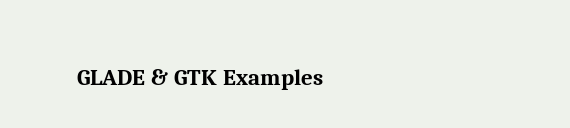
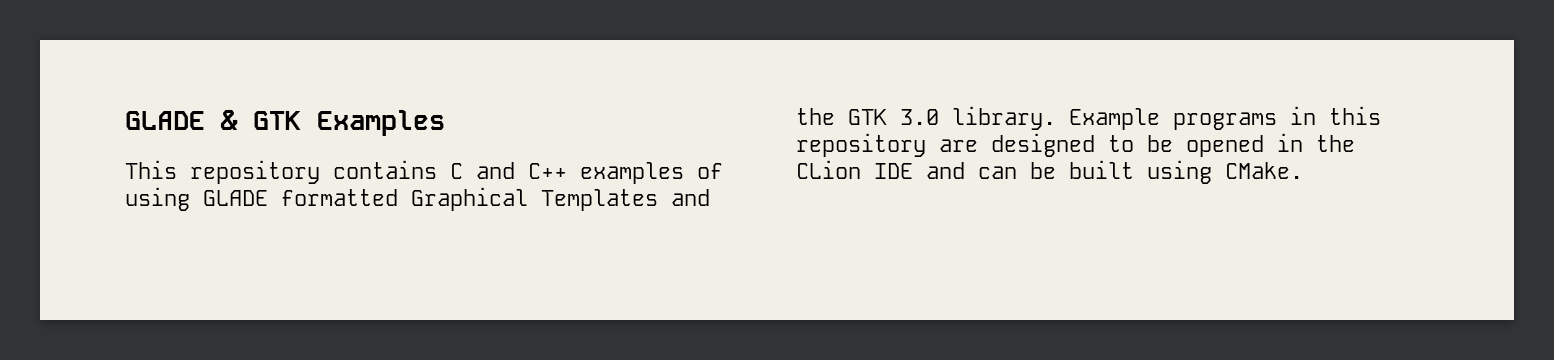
+ This repository contains C and C++ examples of using GLADE formatted Graphical Templates and the GTK 3.0 library. Example programs in this repository are designed to be opened in the CLion IDE and can be built using CMake.

